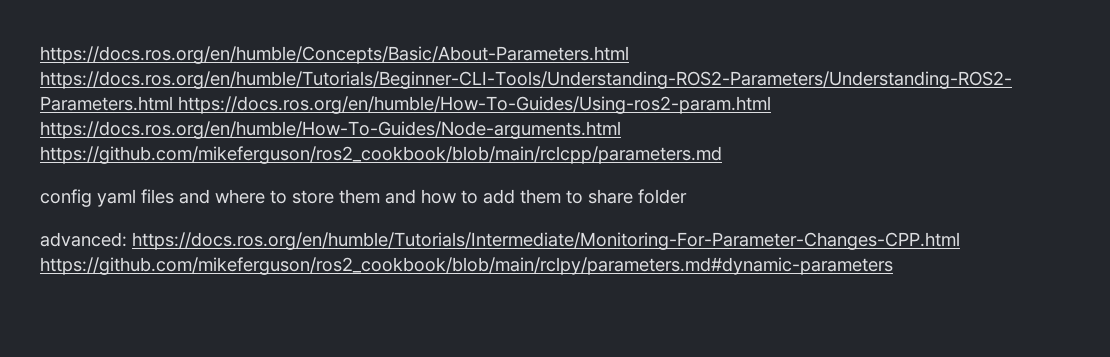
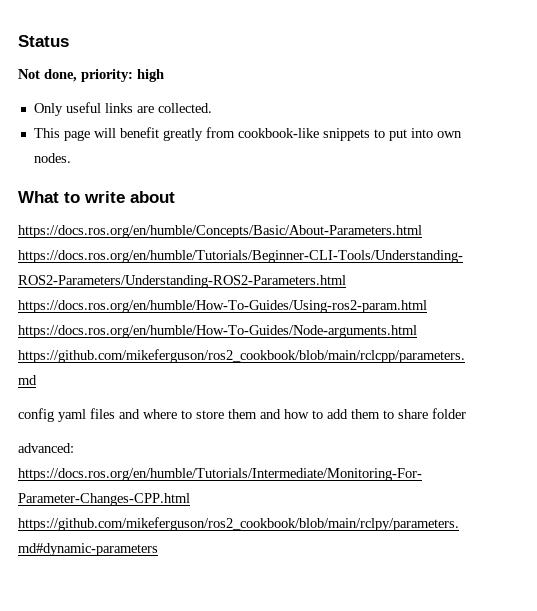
+ Status
+ Not done, priority: high
+ Only useful links are collected.
+ This page will benefit greatly from cookbook-like snippets to put into own nodes.
+ What to write about

